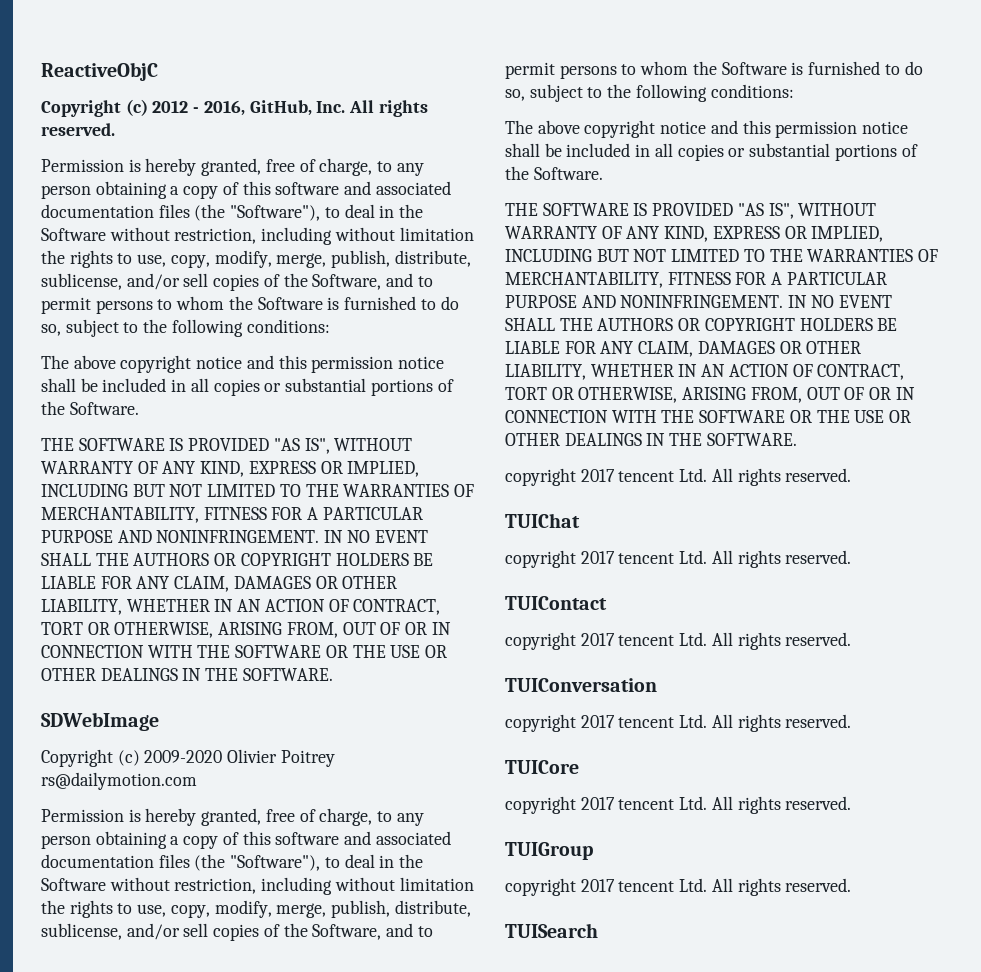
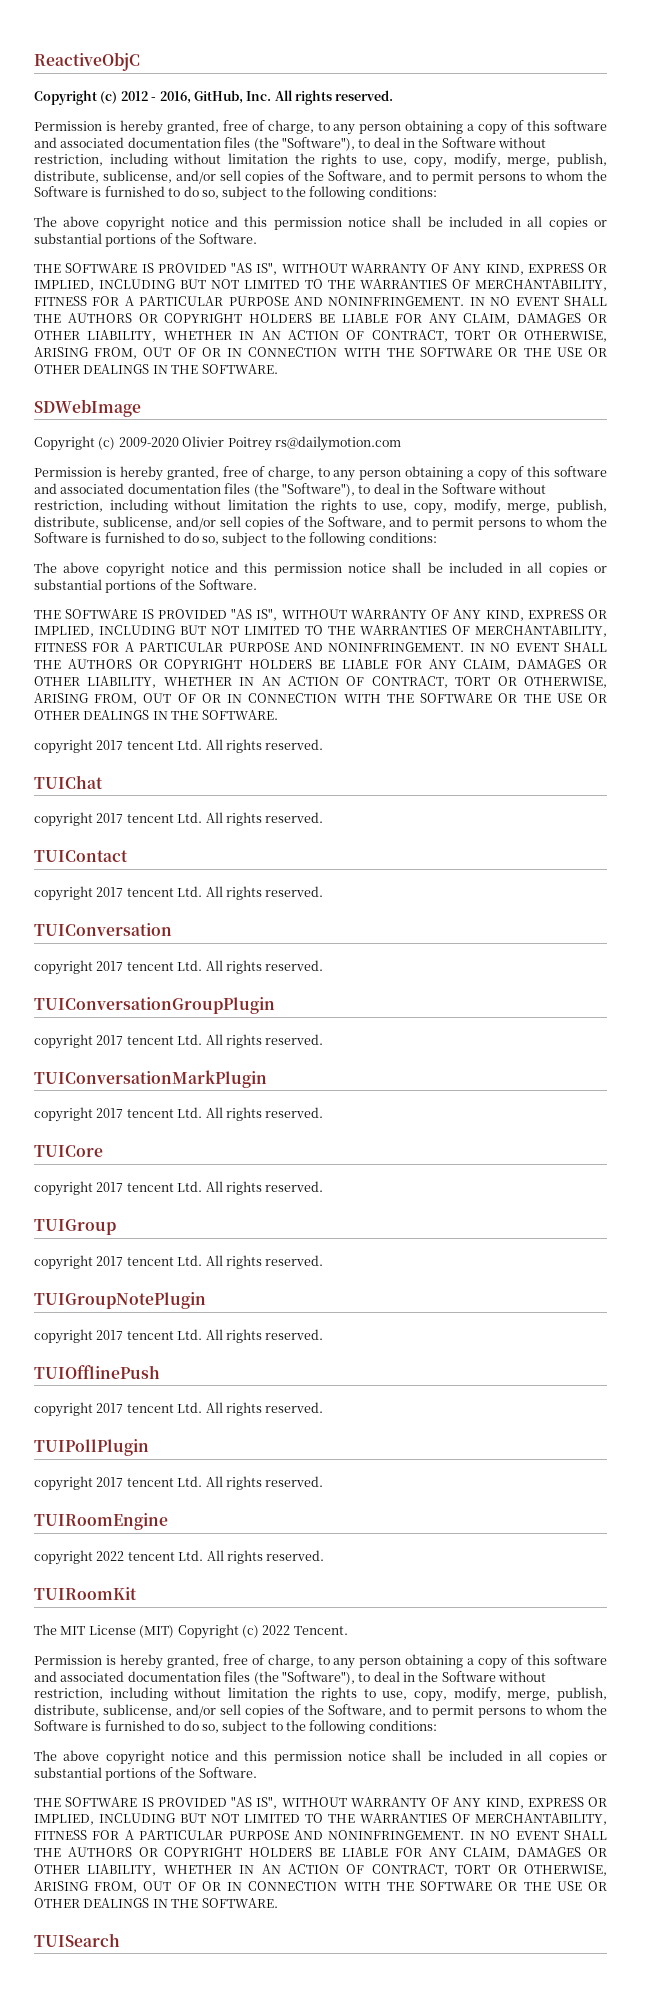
+ TUIConversationGroupPlugin
+ copyright 2017 tencent Ltd. All rights reserved.
+ TUIConversationMarkPlugin
+ copyright 2017 tencent Ltd. All rights reserved.
+ TUIGroupNotePlugin
+ copyright 2017 tencent Ltd. All rights reserved.
+ TUIOfflinePush
+ copyright 2017 tencent Ltd. All rights reserved.
+ TUIPollPlugin
+ copyright 2017 tencent Ltd. All rights reserved.
+ TUIRoomEngine
+ copyright 2022 tencent Ltd. All rights reserved.
+ TUIRoomKit
+ The MIT License (MIT) Copyright (c) 2022 Tencent.
+ Permission is hereby granted, free of charge, to any person obtaining a copy of this software and associated documentation files (the "Software"), to deal in the Software without restriction, including without limitation the rights to use, copy, modify, merge, publish, distribute, sublicense, and/or sell copies of the Software, and to permit persons to whom the Software is furnished to do so, subject to the following conditions:
+ The above copyright notice and this permission notice shall be included in all copies or substantial portions of the Software.
+ THE SOFTWARE IS PROVIDED "AS IS", WITHOUT WARRANTY OF ANY KIND, EXPRESS OR IMPLIED, INCLUDING BUT NOT LIMITED TO THE WARRANTIES OF MERCHANTABILITY, FITNESS FOR A PARTICULAR PURPOSE AND NONINFRINGEMENT. IN NO EVENT SHALL THE AUTHORS OR COPYRIGHT HOLDERS BE LIABLE FOR ANY CLAIM, DAMAGES OR OTHER LIABILITY, WHETHER IN AN ACTION OF CONTRACT, TORT OR OTHERWISE, ARISING FROM, OUT OF OR IN CONNECTION WITH THE SOFTWARE OR THE USE OR OTHER DEALINGS IN THE SOFTWARE.

